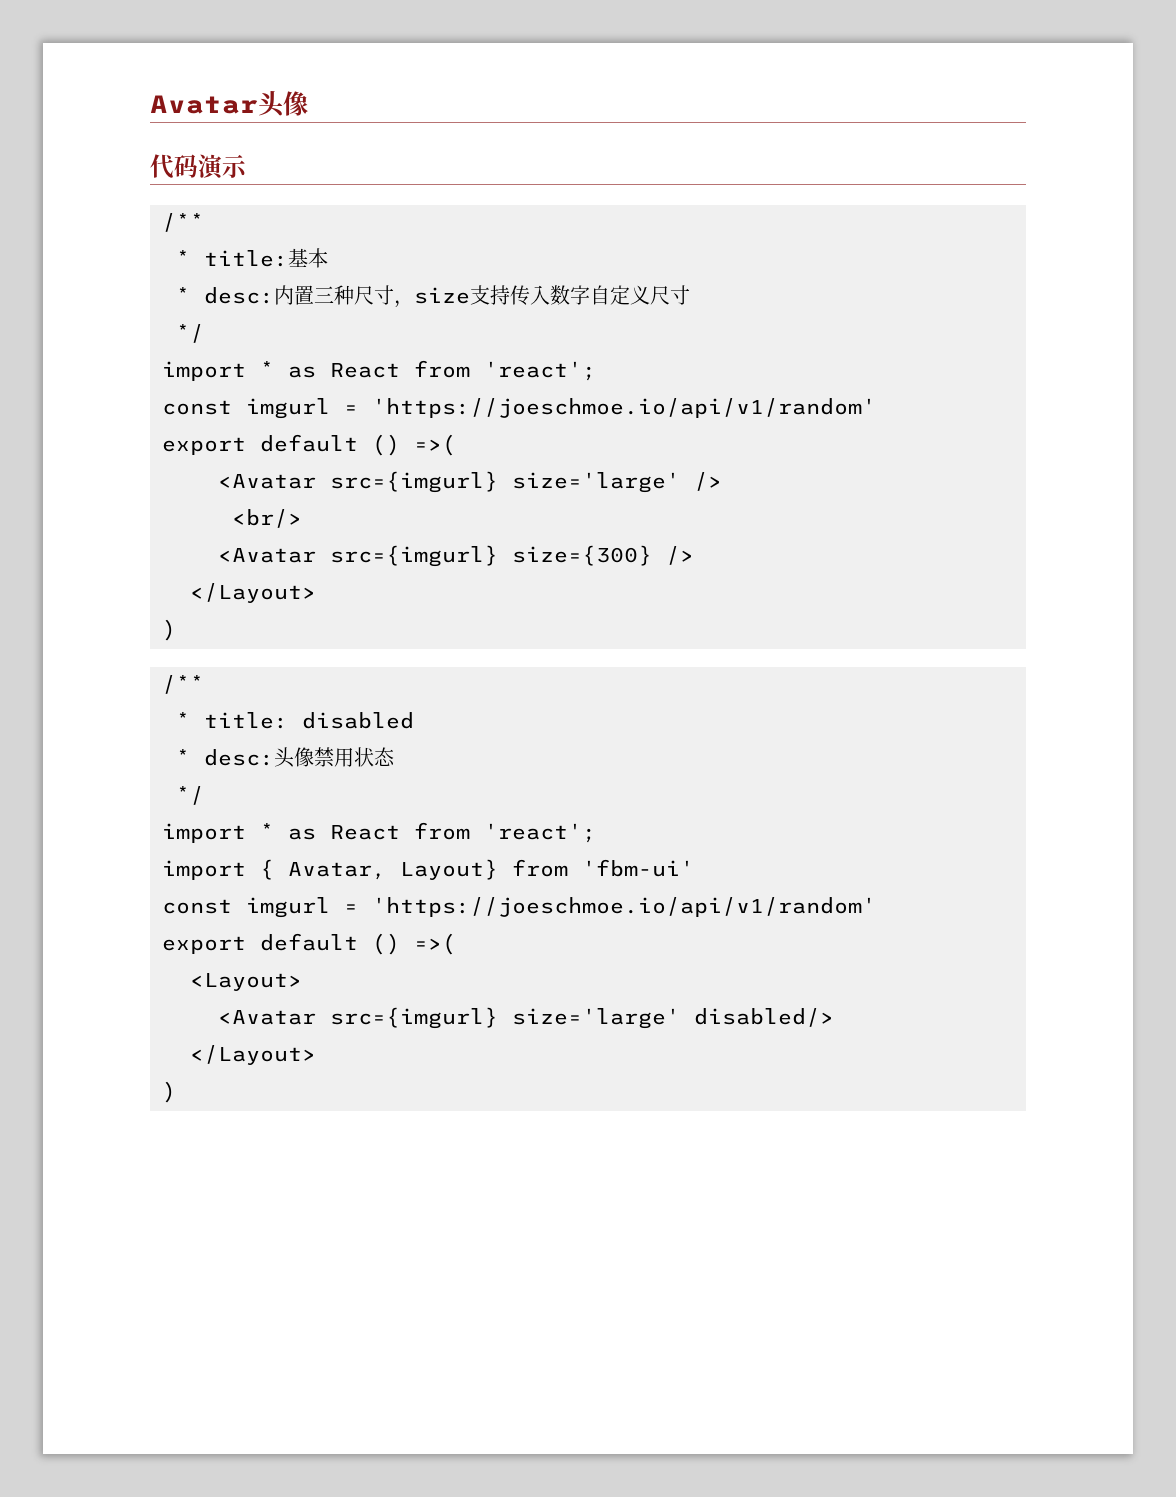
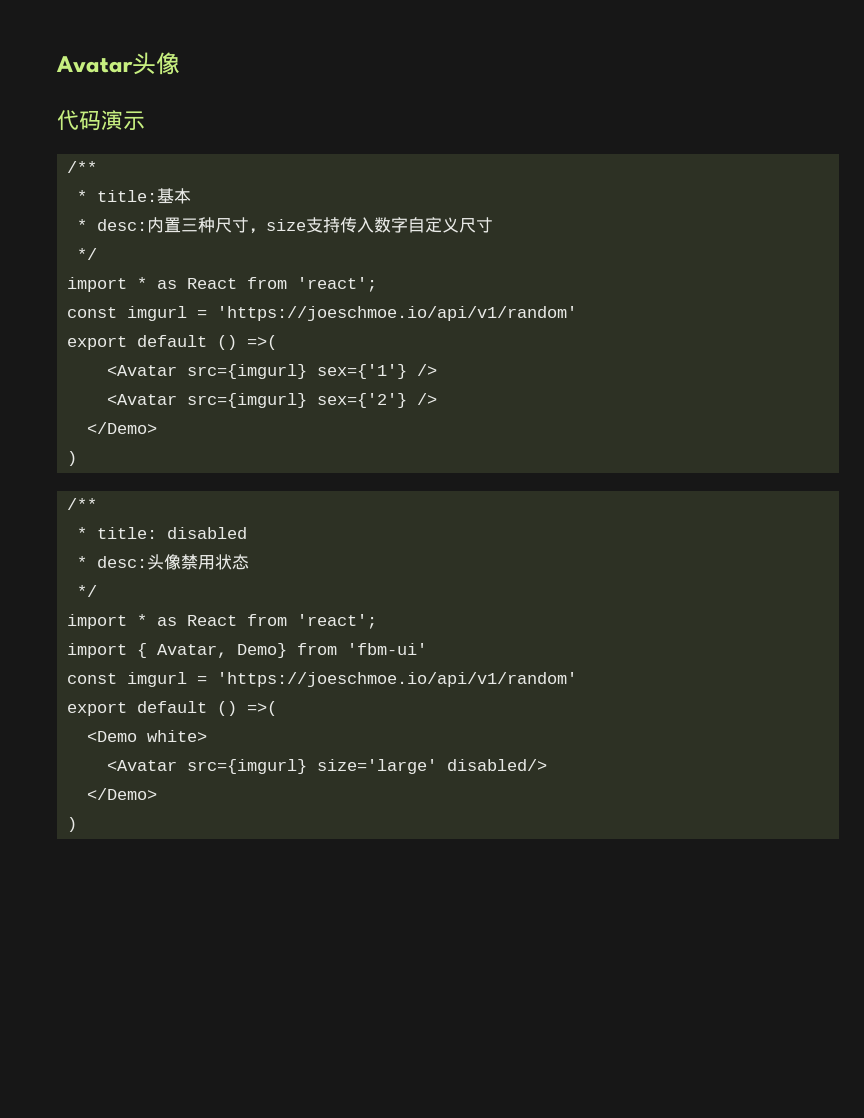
- <Avatar src={imgurl} size='large' />
- <br/>
- <Avatar src={imgurl} size={300} />
- </Layout>
+ <Avatar src={imgurl} sex={'1'} />
+ <Avatar src={imgurl} sex={'2'} />
+ </Demo>
- import { Avatar, Layout} from 'fbm-ui'
+ import { Avatar, Demo} from 'fbm-ui'
- <Layout>
+ <Demo white>
  <Avatar src={imgurl} size='large' disabled/>
- </Layout>
+ </Demo>

